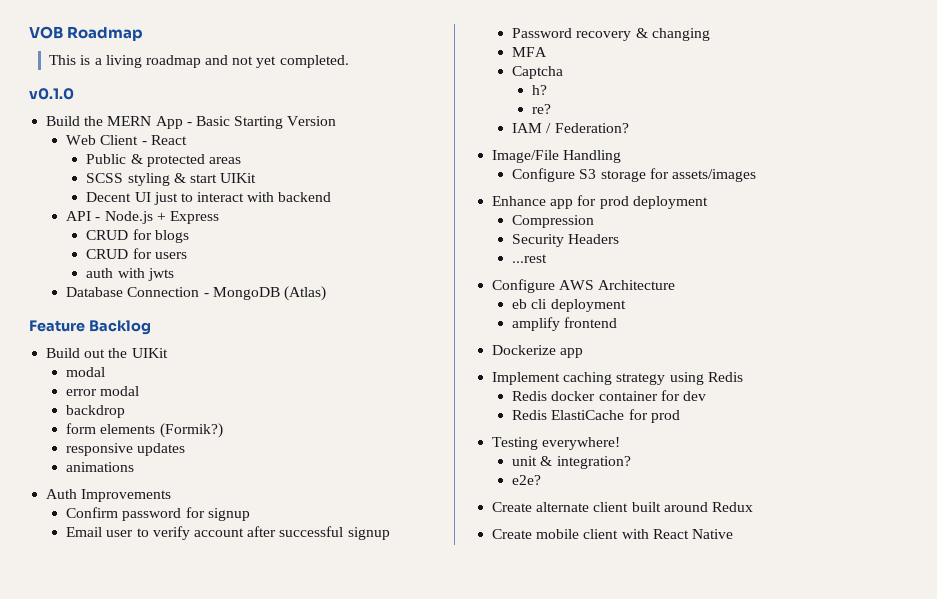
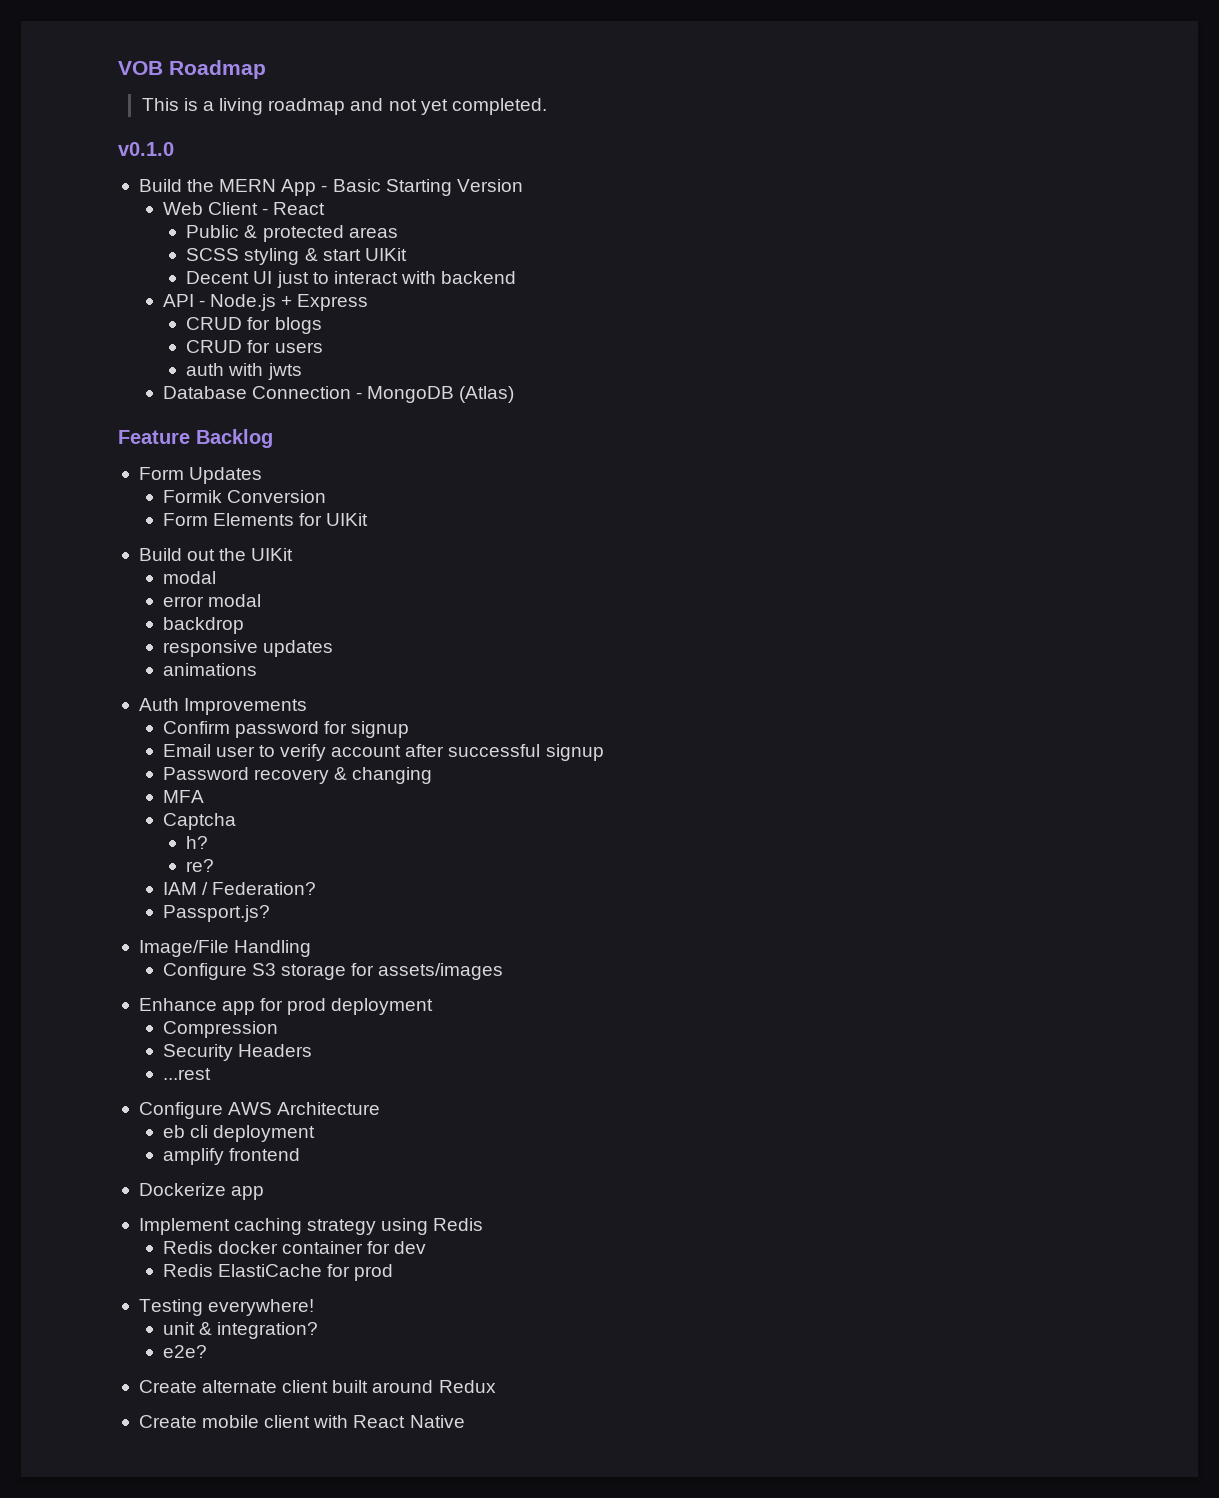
+ Form Updates
+ Formik Conversion
+ Form Elements for UIKit
- form elements (Formik?)
+ Passport.js?

